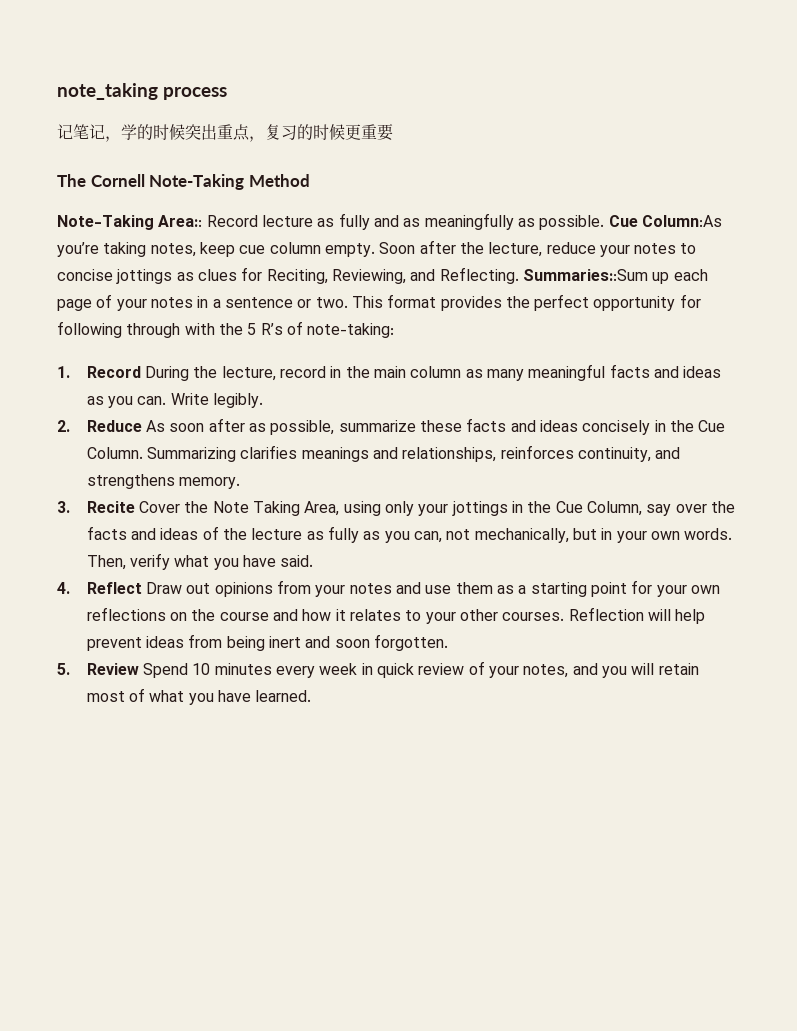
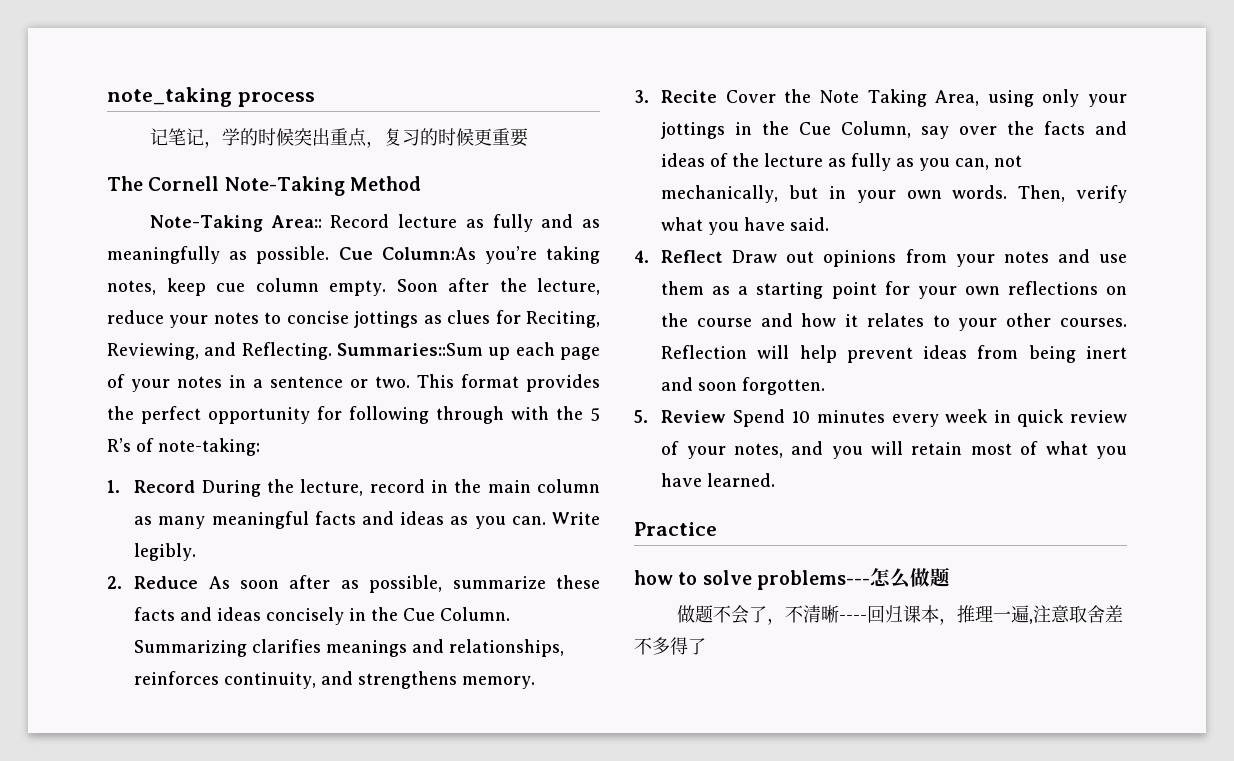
+ Practice
+ how to solve problems---怎么做题
+ 做题不会了，不清晰----回归课本，推理一遍,注意取舍差不多得了

